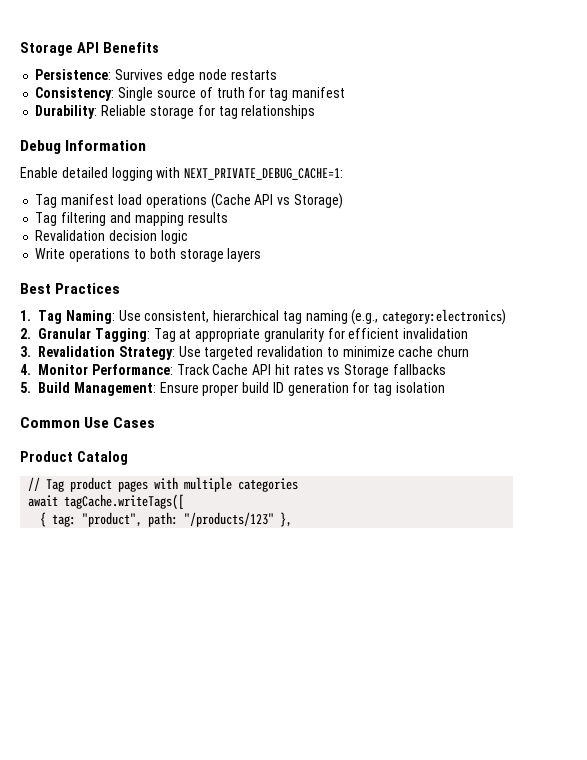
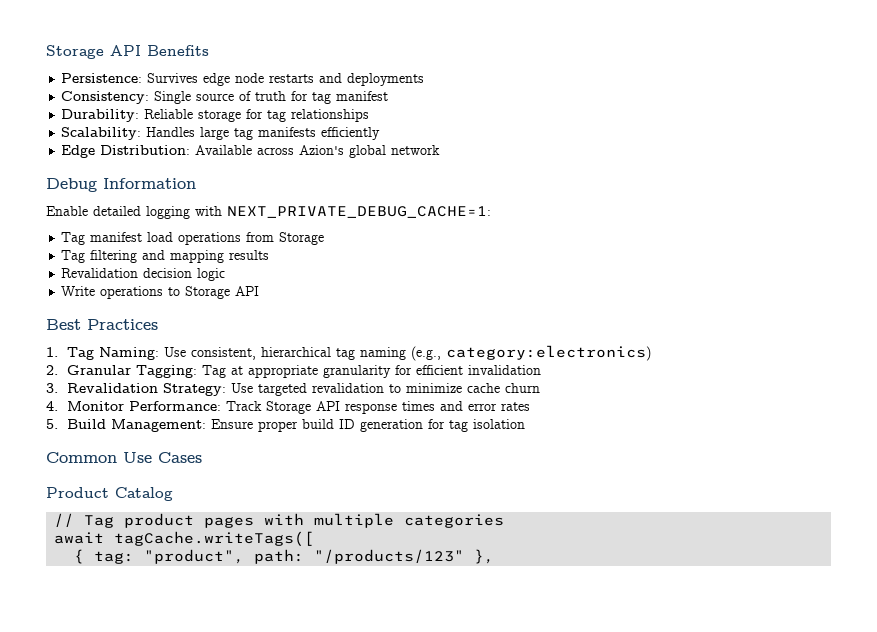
- Persistence: Survives edge node restarts
+ Persistence: Survives edge node restarts and deployments
+ Scalability: Handles large tag manifests efficiently
+ Edge Distribution: Available across Azion's global network
- Tag manifest load operations (Cache API vs Storage)
+ Tag manifest load operations from Storage
- Write operations to both storage layers
+ Write operations to Storage API
- 4. Monitor Performance: Track Cache API hit rates vs Storage fallbacks
+ 4. Monitor Performance: Track Storage API response times and error rates

